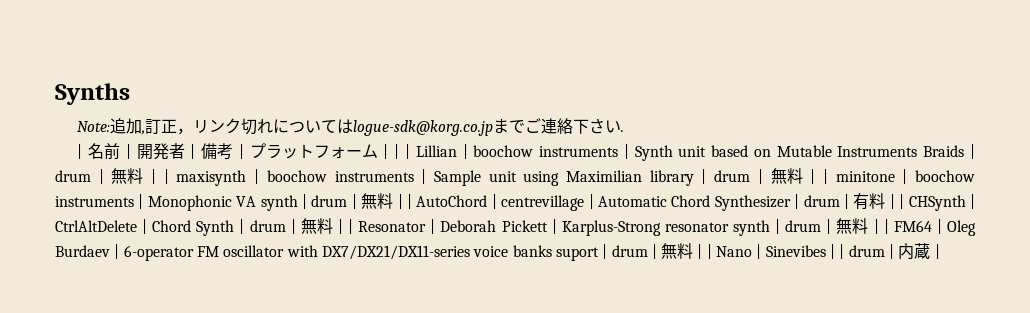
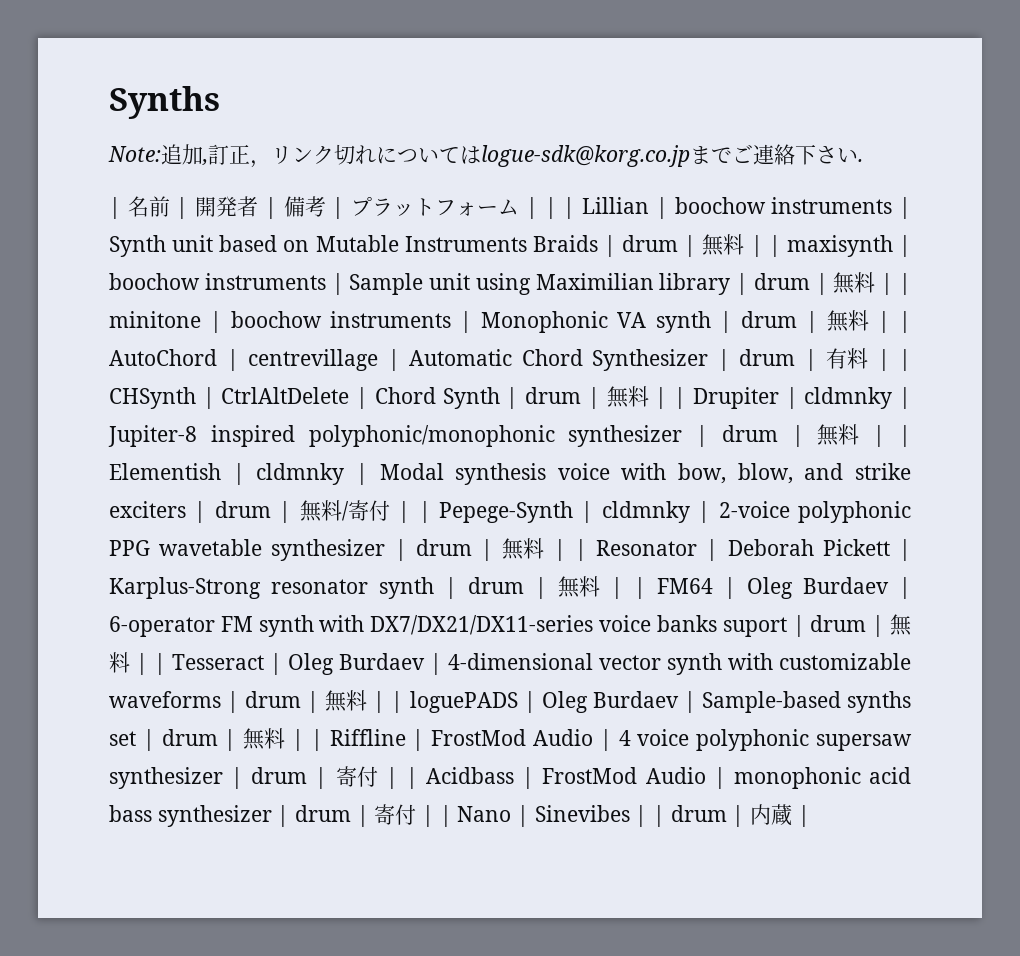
- | 名前 | 開発者 | 備考 | プラットフォーム | | | Lillian | boochow instruments | Synth unit based on Mutable Instruments Braids | drum | 無料 | | maxisynth | boochow instruments | Sample unit using Maximilian library | drum | 無料 | | minitone | boochow instruments | Monophonic VA synth | drum | 無料 | | AutoChord | centrevillage | Automatic Chord Synthesizer | drum | 有料 | | CHSynth | CtrlAltDelete | Chord Synth | drum | 無料 | | Resonator | Deborah Pickett | Karplus-Strong resonator synth | drum | 無料 | | FM64 | Oleg Burdaev | 6-operator FM oscillator with DX7/DX21/DX11-series voice banks suport | drum | 無料 | | Nano | Sinevibes | | drum | 内蔵 |
+ | 名前 | 開発者 | 備考 | プラットフォーム | | | Lillian | boochow instruments | Synth unit based on Mutable Instruments Braids | drum | 無料 | | maxisynth | boochow instruments | Sample unit using Maximilian library | drum | 無料 | | minitone | boochow instruments | Monophonic VA synth | drum | 無料 | | AutoChord | centrevillage | Automatic Chord Synthesizer | drum | 有料 | | CHSynth | CtrlAltDelete | Chord Synth | drum | 無料 | | Drupiter | cldmnky | Jupiter-8 inspired polyphonic/monophonic synthesizer | drum | 無料 | | Elementish | cldmnky | Modal synthesis voice with bow, blow, and strike exciters | drum | 無料/寄付 | | Pepege-Synth | cldmnky | 2-voice polyphonic PPG wavetable synthesizer | drum | 無料 | | Resonator | Deborah Pickett | Karplus-Strong resonator synth | drum | 無料 | | FM64 | Oleg Burdaev | 6-operator FM synth with DX7/DX21/DX11-series voice banks suport | drum | 無料 | | Tesseract | Oleg Burdaev | 4-dimensional vector synth with customizable waveforms | drum | 無料 | | loguePADS | Oleg Burdaev | Sample-based synths set | drum | 無料 | | Riffline | FrostMod Audio | 4 voice polyphonic supersaw synthesizer | drum | 寄付 | | Acidbass | FrostMod Audio | monophonic acid bass synthesizer | drum | 寄付 | | Nano | Sinevibes | | drum | 内蔵 |

